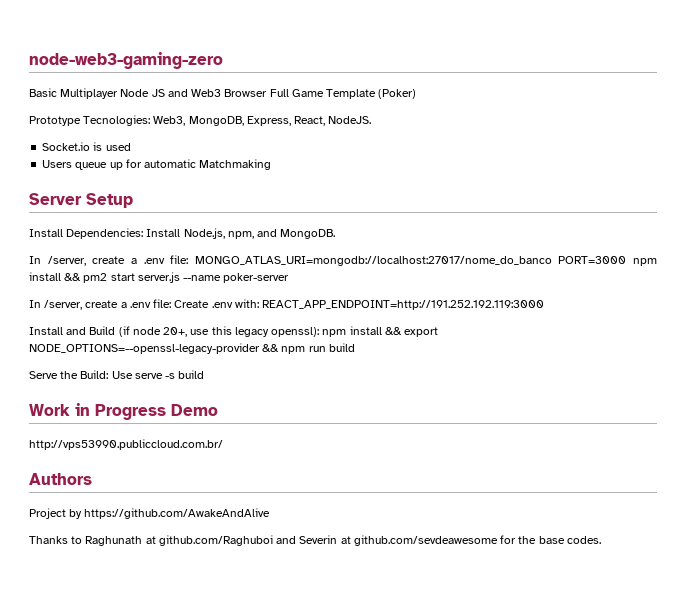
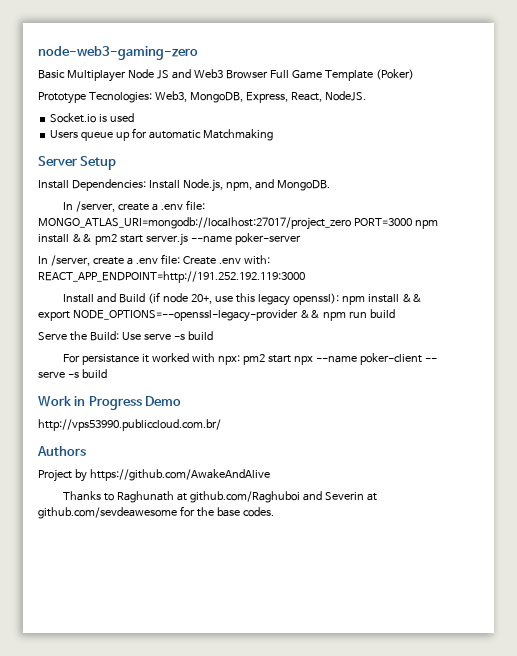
- In /server, create a .env file: MONGO_ATLAS_URI=mongodb://localhost:27017/nome_do_banco PORT=3000 npm install && pm2 start server.js --name poker-server
+ In /server, create a .env file: MONGO_ATLAS_URI=mongodb://localhost:27017/project_zero PORT=3000 npm install && pm2 start server.js --name poker-server
+ For persistance it worked with npx: pm2 start npx --name poker-client -- serve -s build

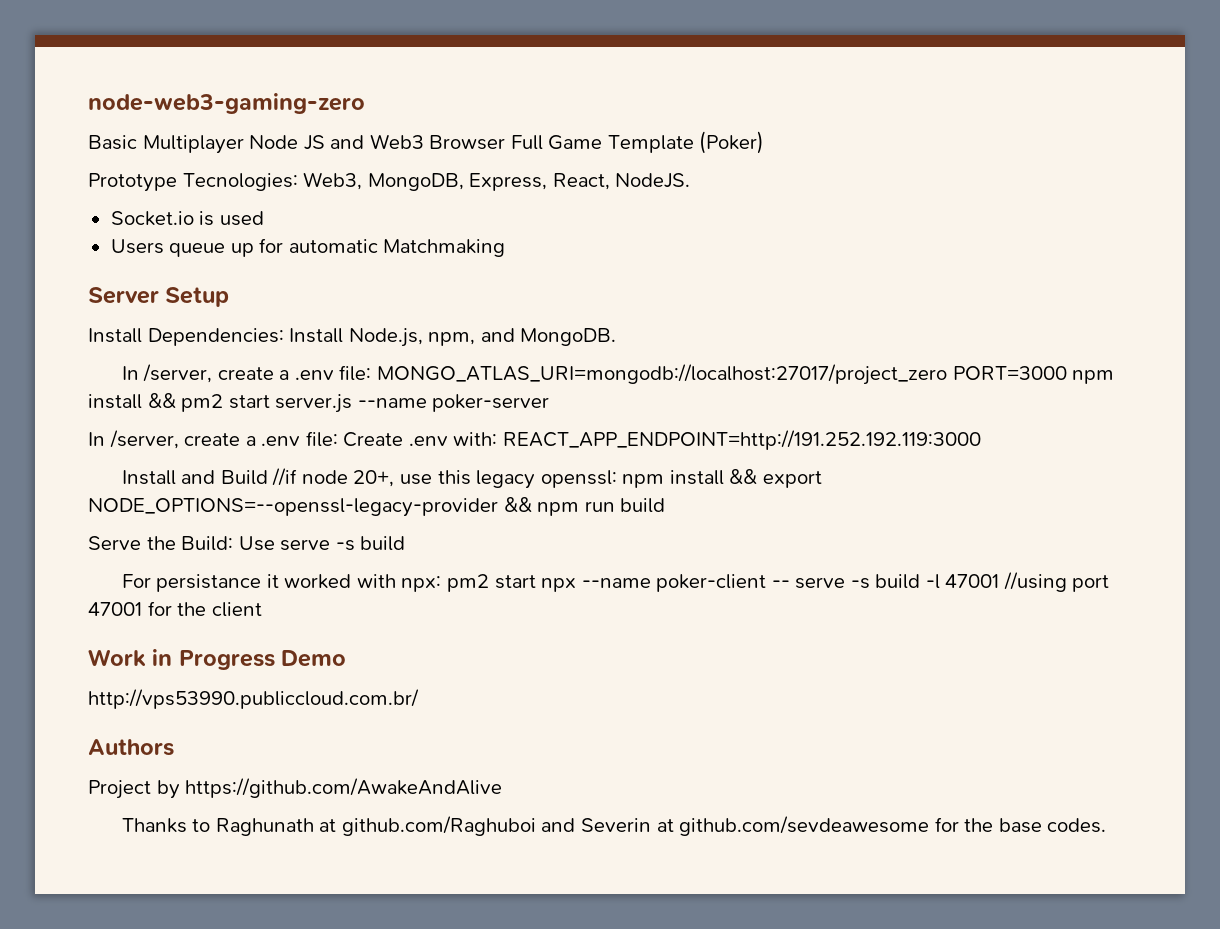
- Install and Build (if node 20+, use this legacy openssl): npm install && export NODE_OPTIONS=--openssl-legacy-provider && npm run build
+ Install and Build //if node 20+, use this legacy openssl: npm install && export NODE_OPTIONS=--openssl-legacy-provider && npm run build
- For persistance it worked with npx: pm2 start npx --name poker-client -- serve -s build
+ For persistance it worked with npx: pm2 start npx --name poker-client -- serve -s build -l 47001 //using port 47001 for the client

